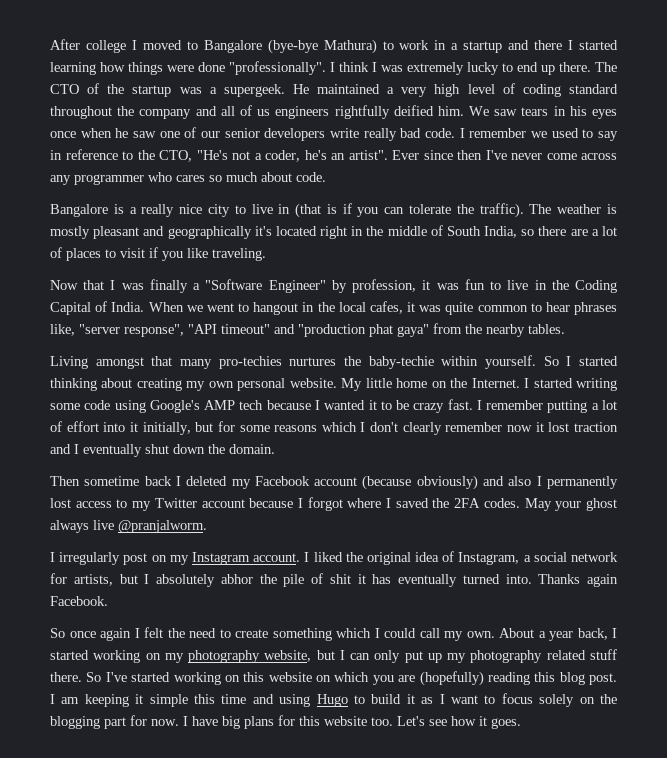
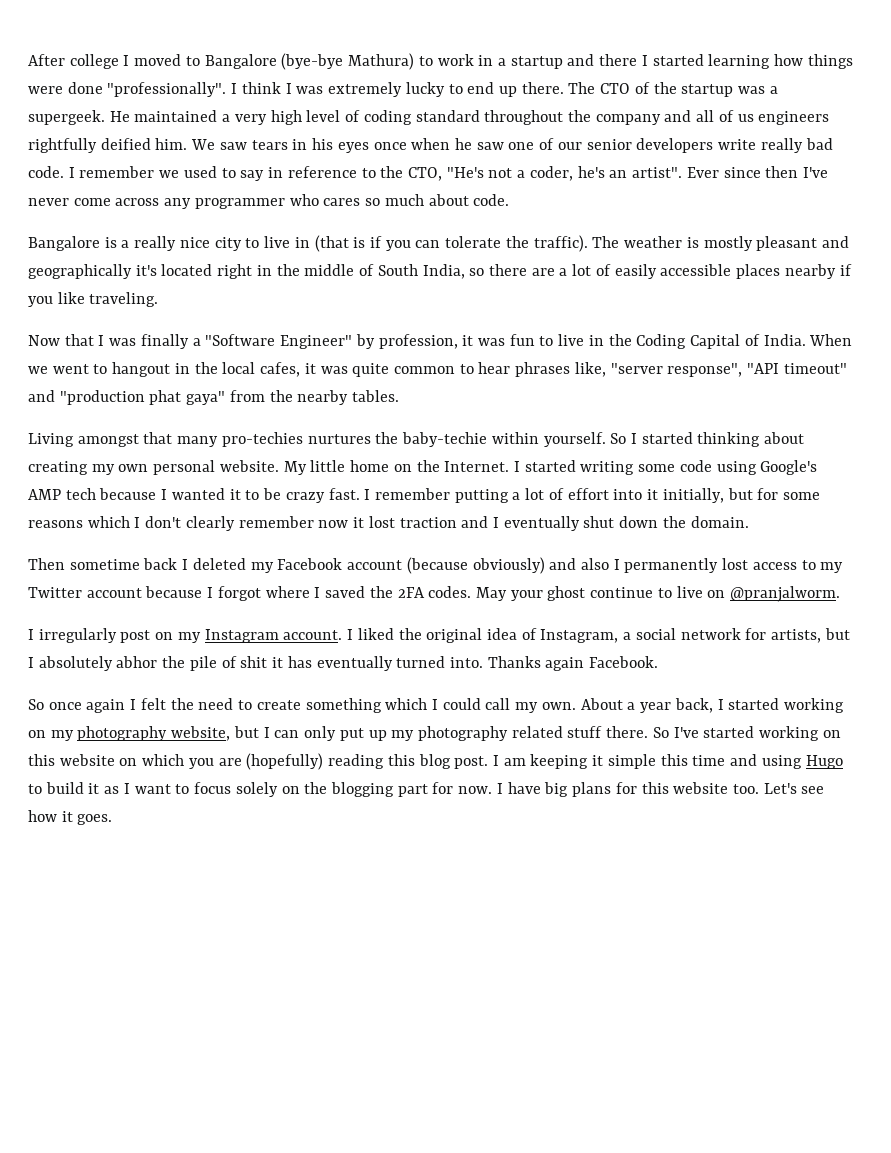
- The weather is mostly pleasant and geographically it's located right in the middle of South India, so there are a lot of places to visit if you like traveling.
+ The weather is mostly pleasant and geographically it's located right in the middle of South India, so there are a lot of easily accessible places nearby if you like traveling.
- May your ghost always live @pranjalworm.
+ May your ghost continue to live on @pranjalworm.

